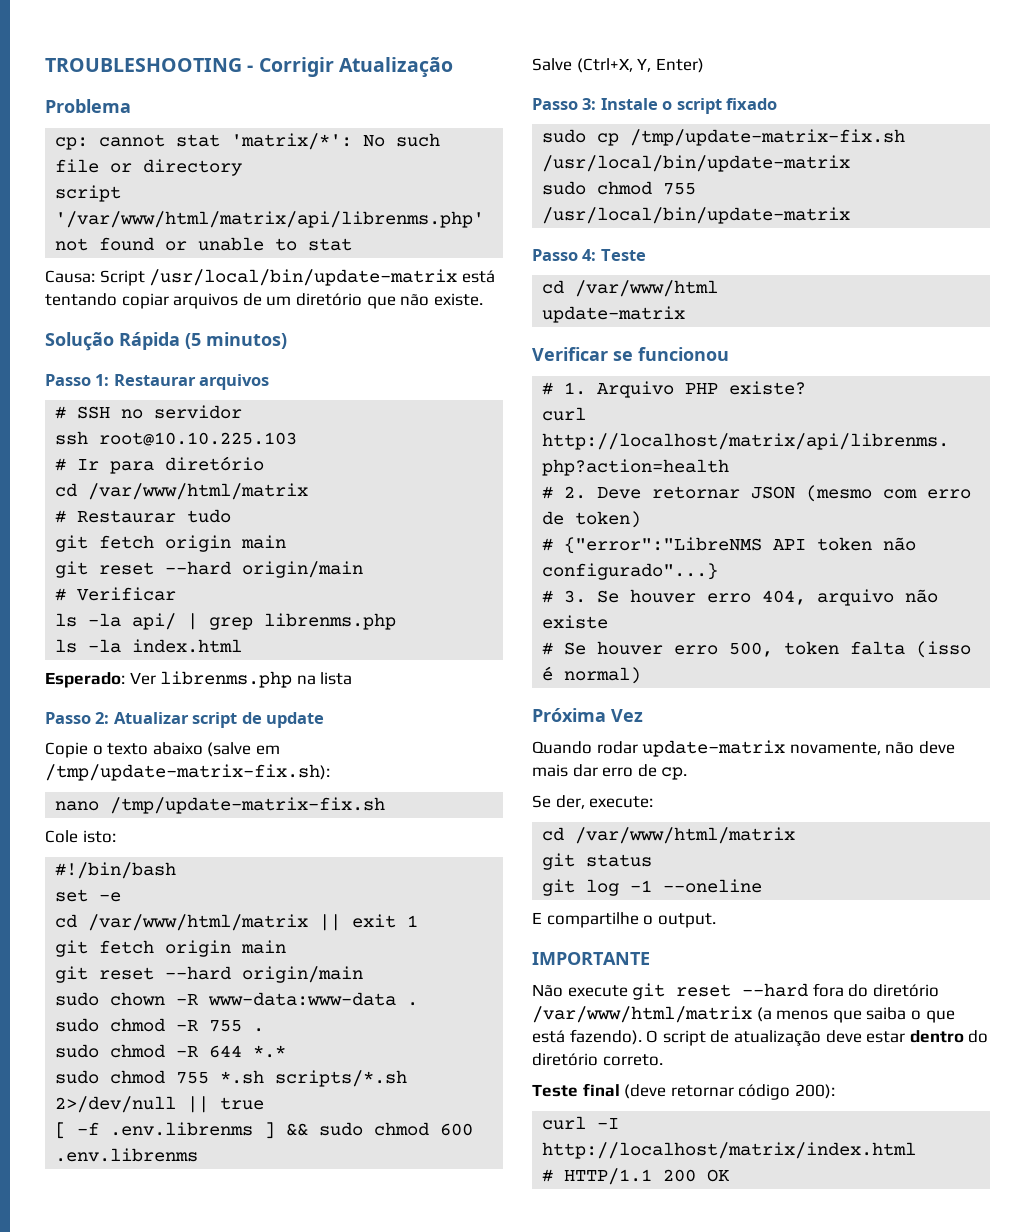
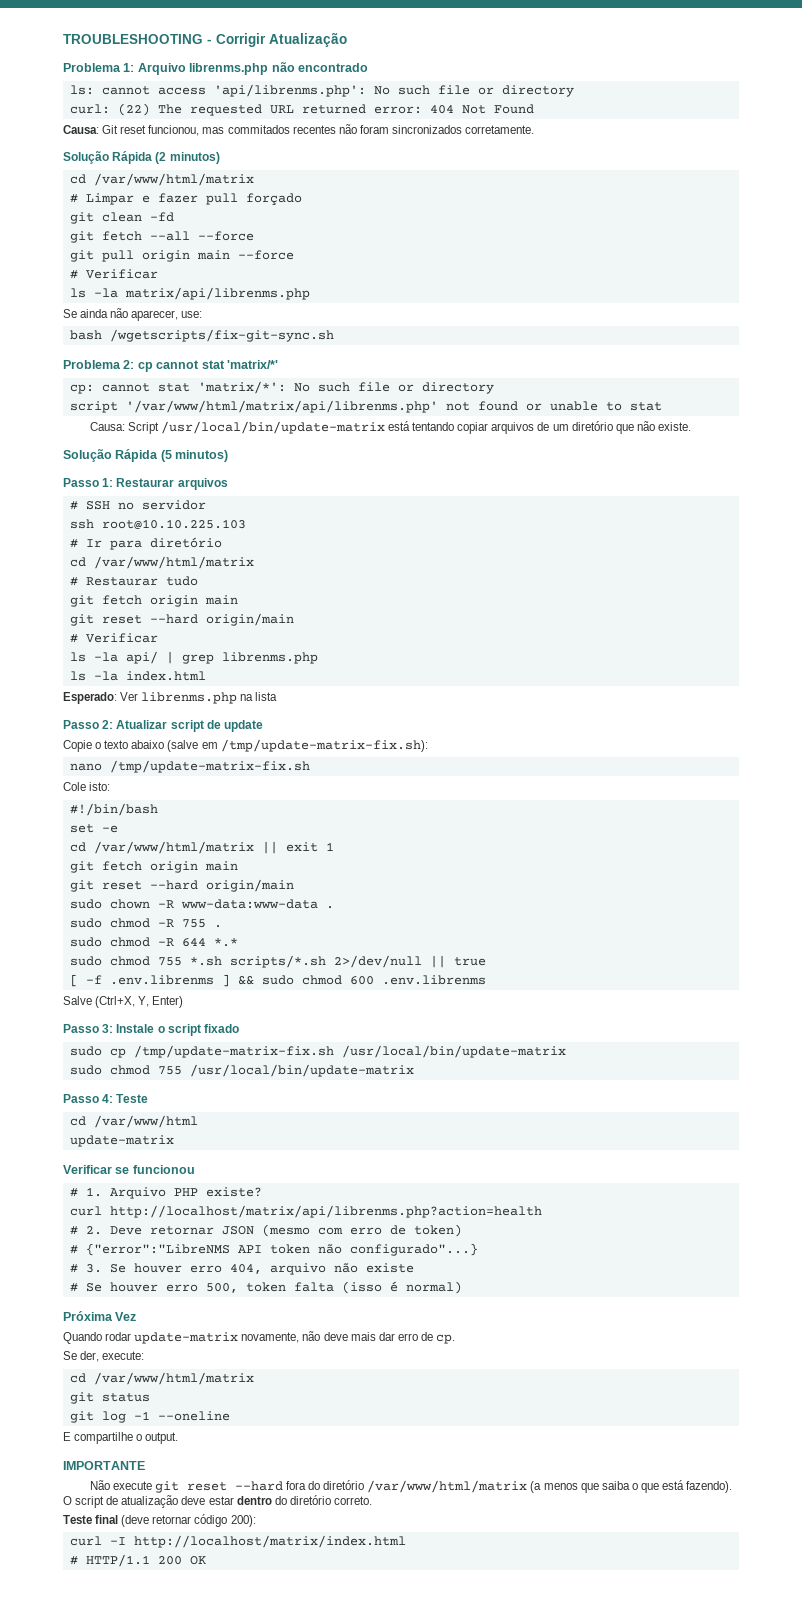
- Problema
+ Problema 1: Arquivo librenms.php não encontrado
+ ls: cannot access 'api/librenms.php': No such file or directory
+ curl: (22) The requested URL returned error: 404 Not Found
+ Causa: Git reset funcionou, mas commitados recentes não foram sincronizados corretamente.
+ Solução Rápida (2 minutos)
+ cd /var/www/html/matrix
+ # Limpar e fazer pull forçado
+ git clean -fd
+ git fetch --all --force
+ git pull origin main --force
+ # Verificar
+ ls -la matrix/api/librenms.php
+ Se ainda não aparecer, use:
+ bash /wgetscripts/fix-git-sync.sh
+ Problema 2: cp cannot stat 'matrix/*'

